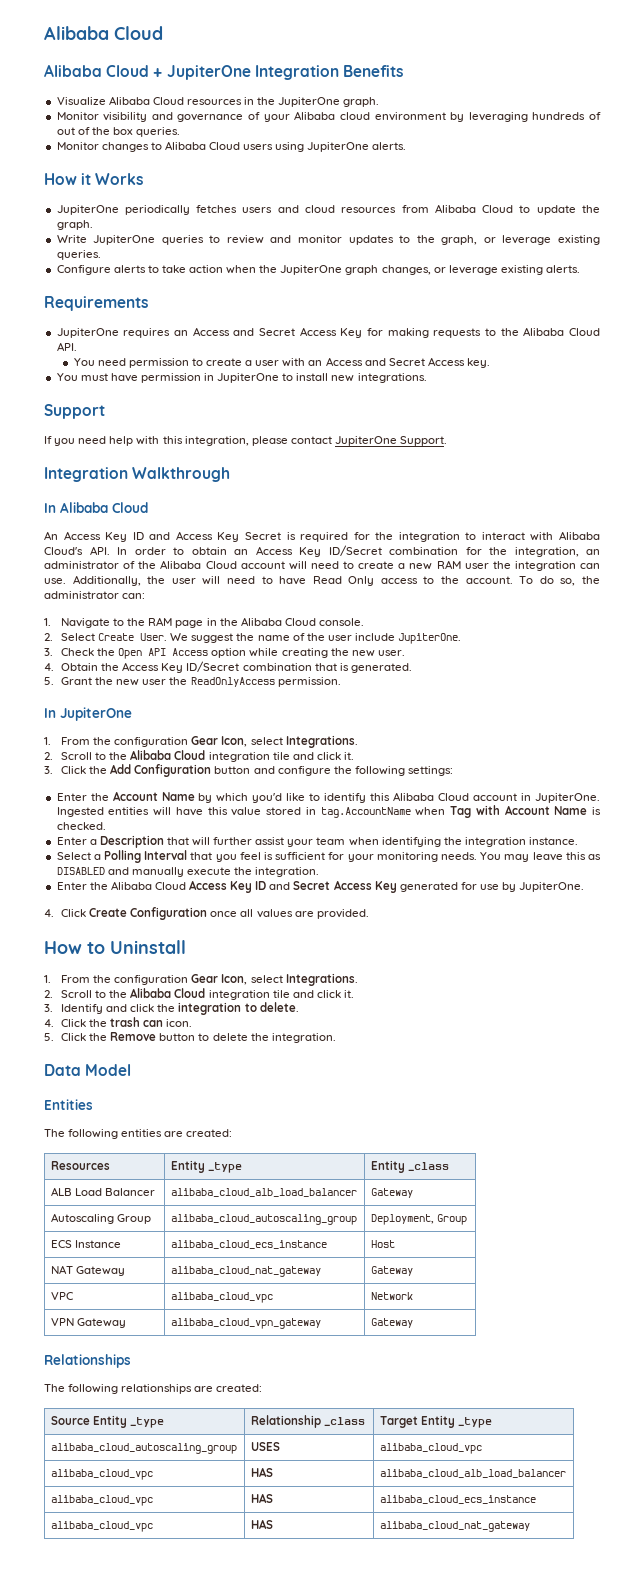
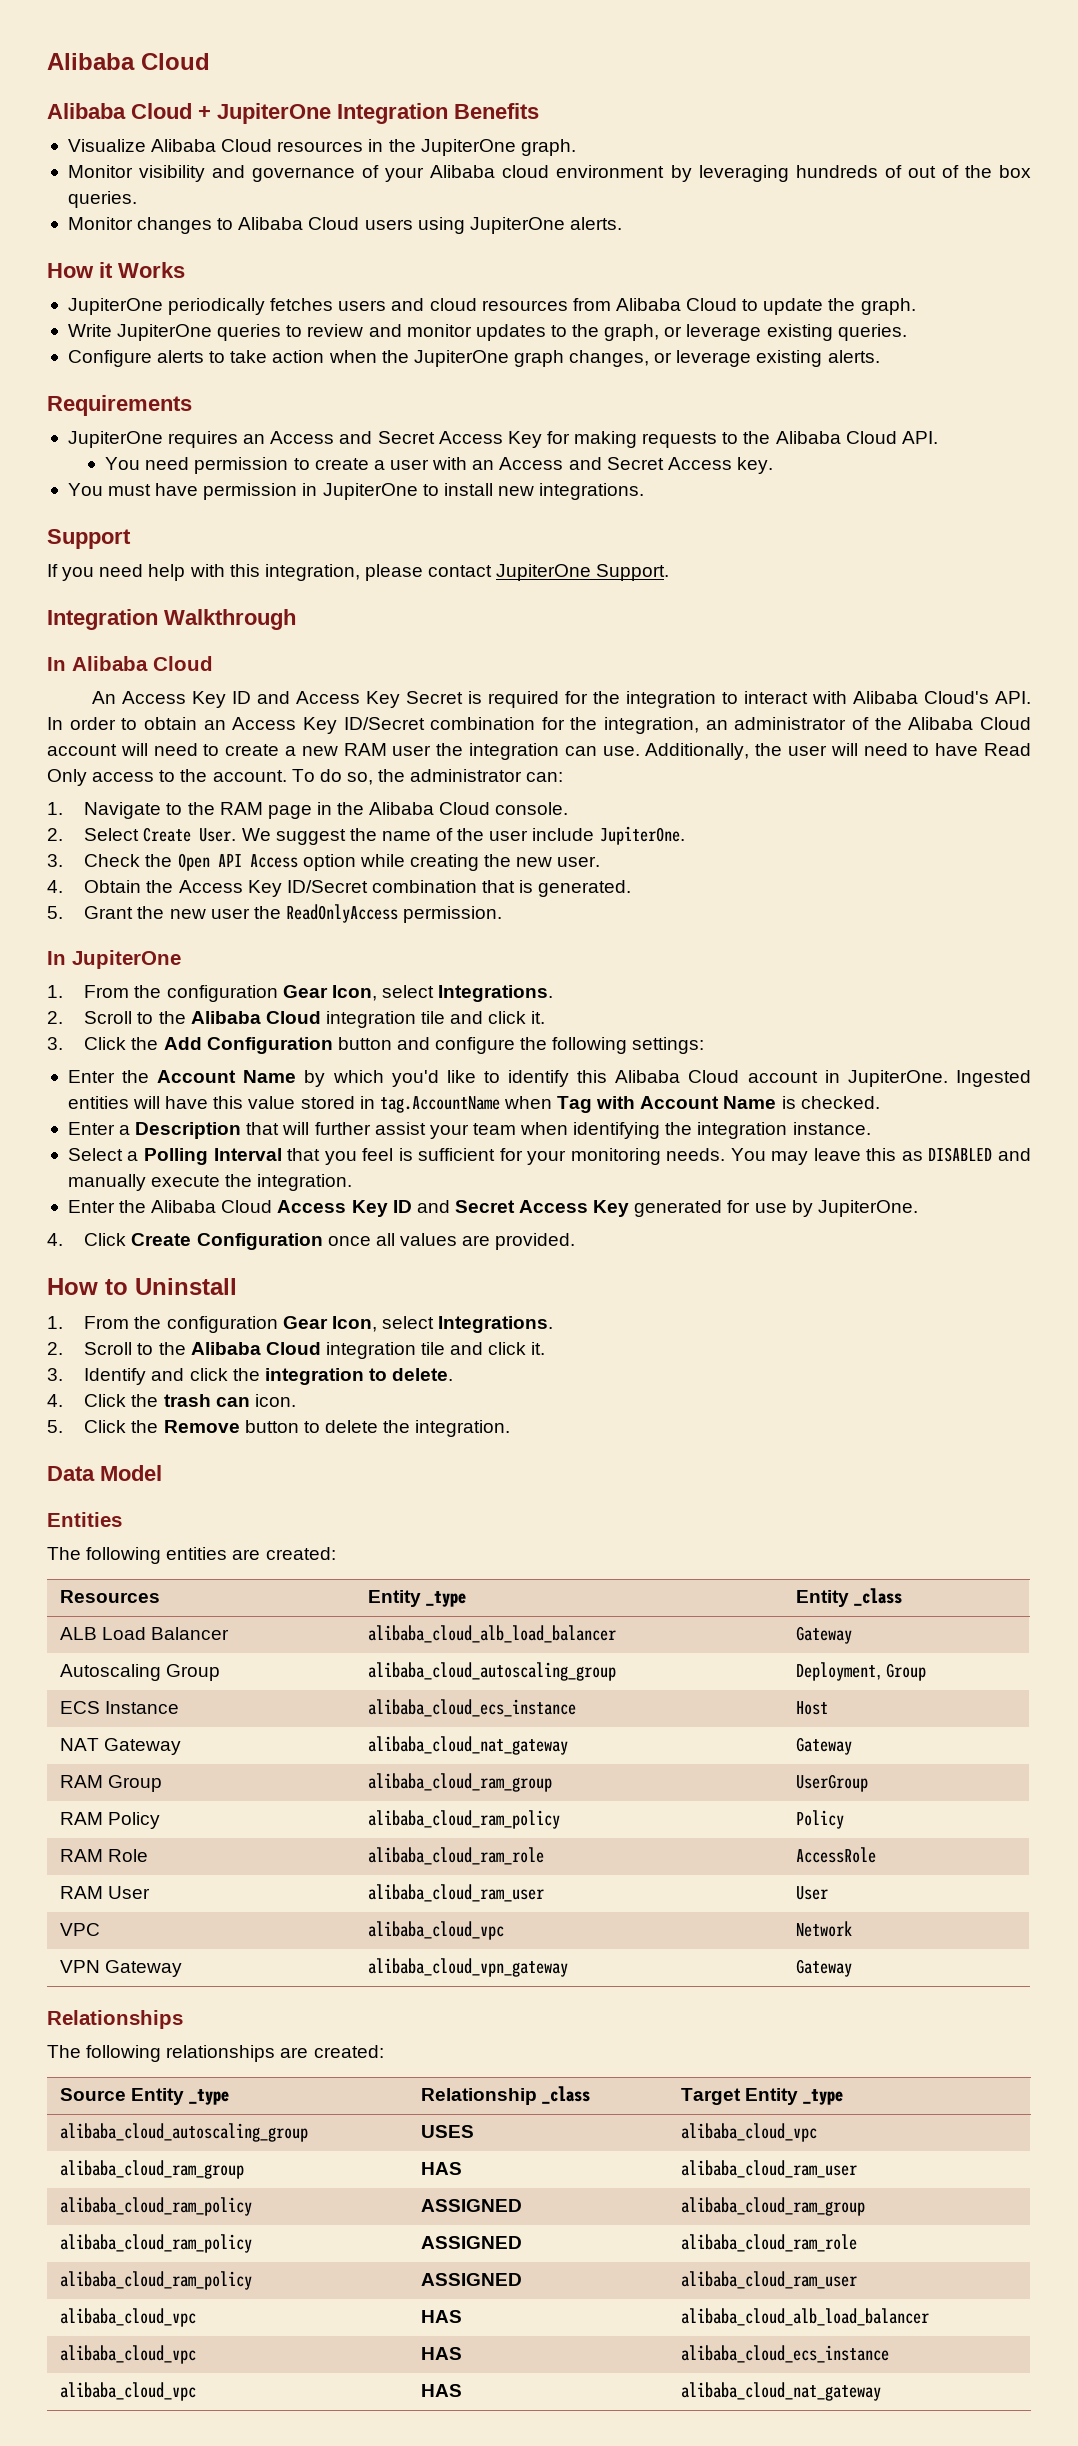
+ RAM Group | alibaba_cloud_ram_group | UserGroup
+ RAM Policy | alibaba_cloud_ram_policy | Policy
+ RAM Role | alibaba_cloud_ram_role | AccessRole
+ RAM User | alibaba_cloud_ram_user | User
+ alibaba_cloud_ram_group | HAS | alibaba_cloud_ram_user
+ alibaba_cloud_ram_policy | ASSIGNED | alibaba_cloud_ram_group
+ alibaba_cloud_ram_policy | ASSIGNED | alibaba_cloud_ram_role
+ alibaba_cloud_ram_policy | ASSIGNED | alibaba_cloud_ram_user

